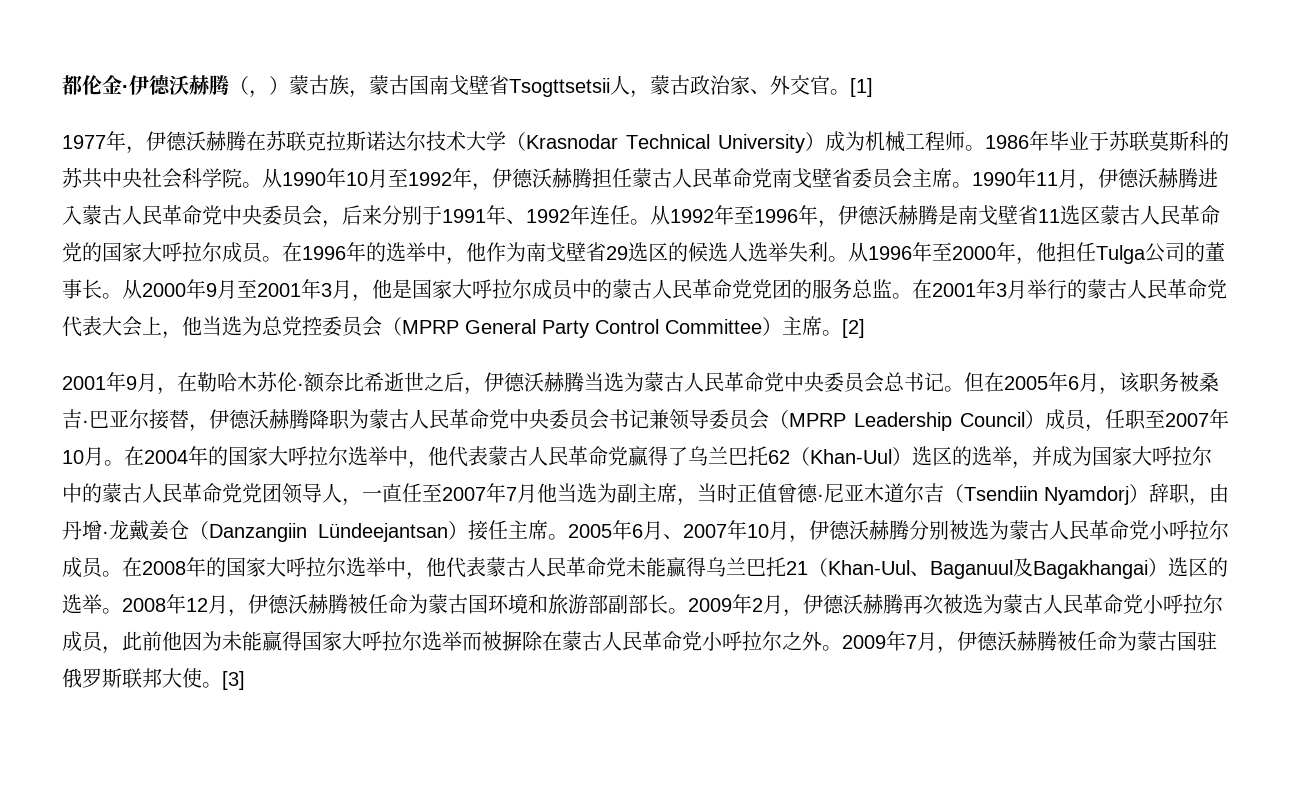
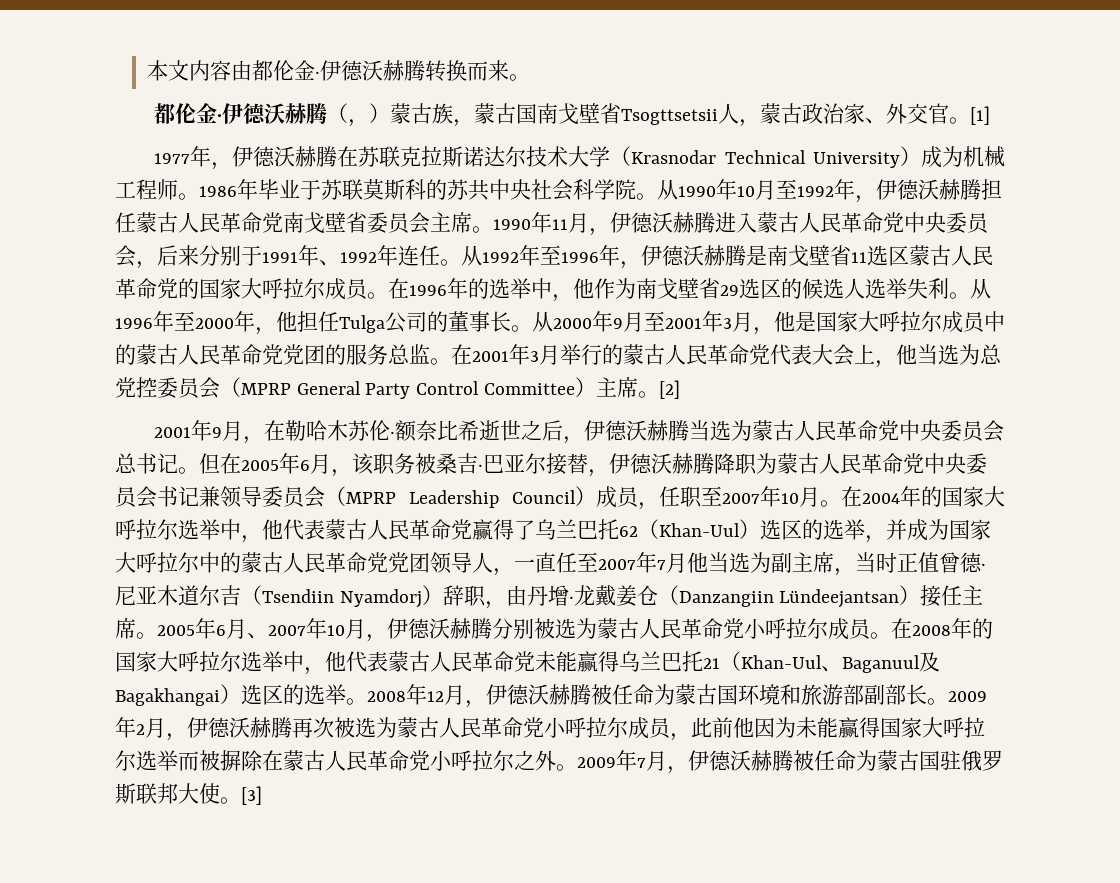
+ 本文内容由都伦金·伊德沃赫腾转换而来。

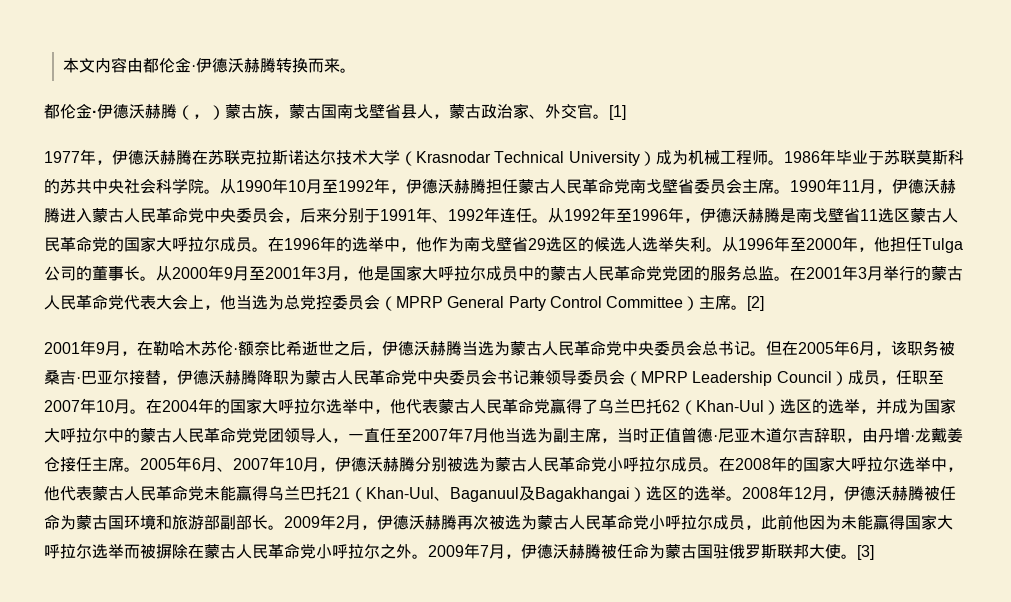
- 都伦金·伊德沃赫腾（，）蒙古族，蒙古国南戈壁省Tsogttsetsii人，蒙古政治家、外交官。
+ 都伦金·伊德沃赫腾（，）蒙古族，蒙古国南戈壁省县人，蒙古政治家、外交官。
- 在2004年的国家大呼拉尔选举中，他代表蒙古人民革命党赢得了乌兰巴托62（Khan-Uul）选区的选举，并成为国家大呼拉尔中的蒙古人民革命党党团领导人，一直任至2007年7月他当选为副主席，当时正值曾德·尼亚木道尔吉（Tsendiin Nyamdorj）辞职，由丹增·龙戴姜仓（Danzangiin Lündeejantsan）接任主席。
+ 在2004年的国家大呼拉尔选举中，他代表蒙古人民革命党赢得了乌兰巴托62（Khan-Uul）选区的选举，并成为国家大呼拉尔中的蒙古人民革命党党团领导人，一直任至2007年7月他当选为副主席，当时正值曾德·尼亚木道尔吉辞职，由丹增·龙戴姜仓接任主席。

